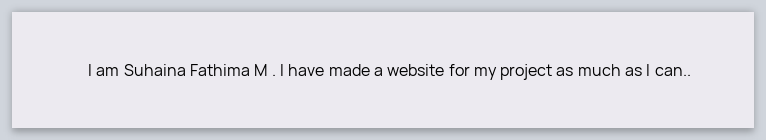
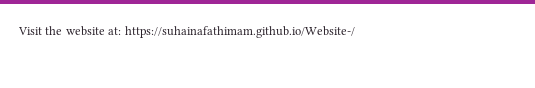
- I am Suhaina Fathima M . I have made a website for my project as much as I can..
+ Visit the website at: https://suhainafathimam.github.io/Website-/

